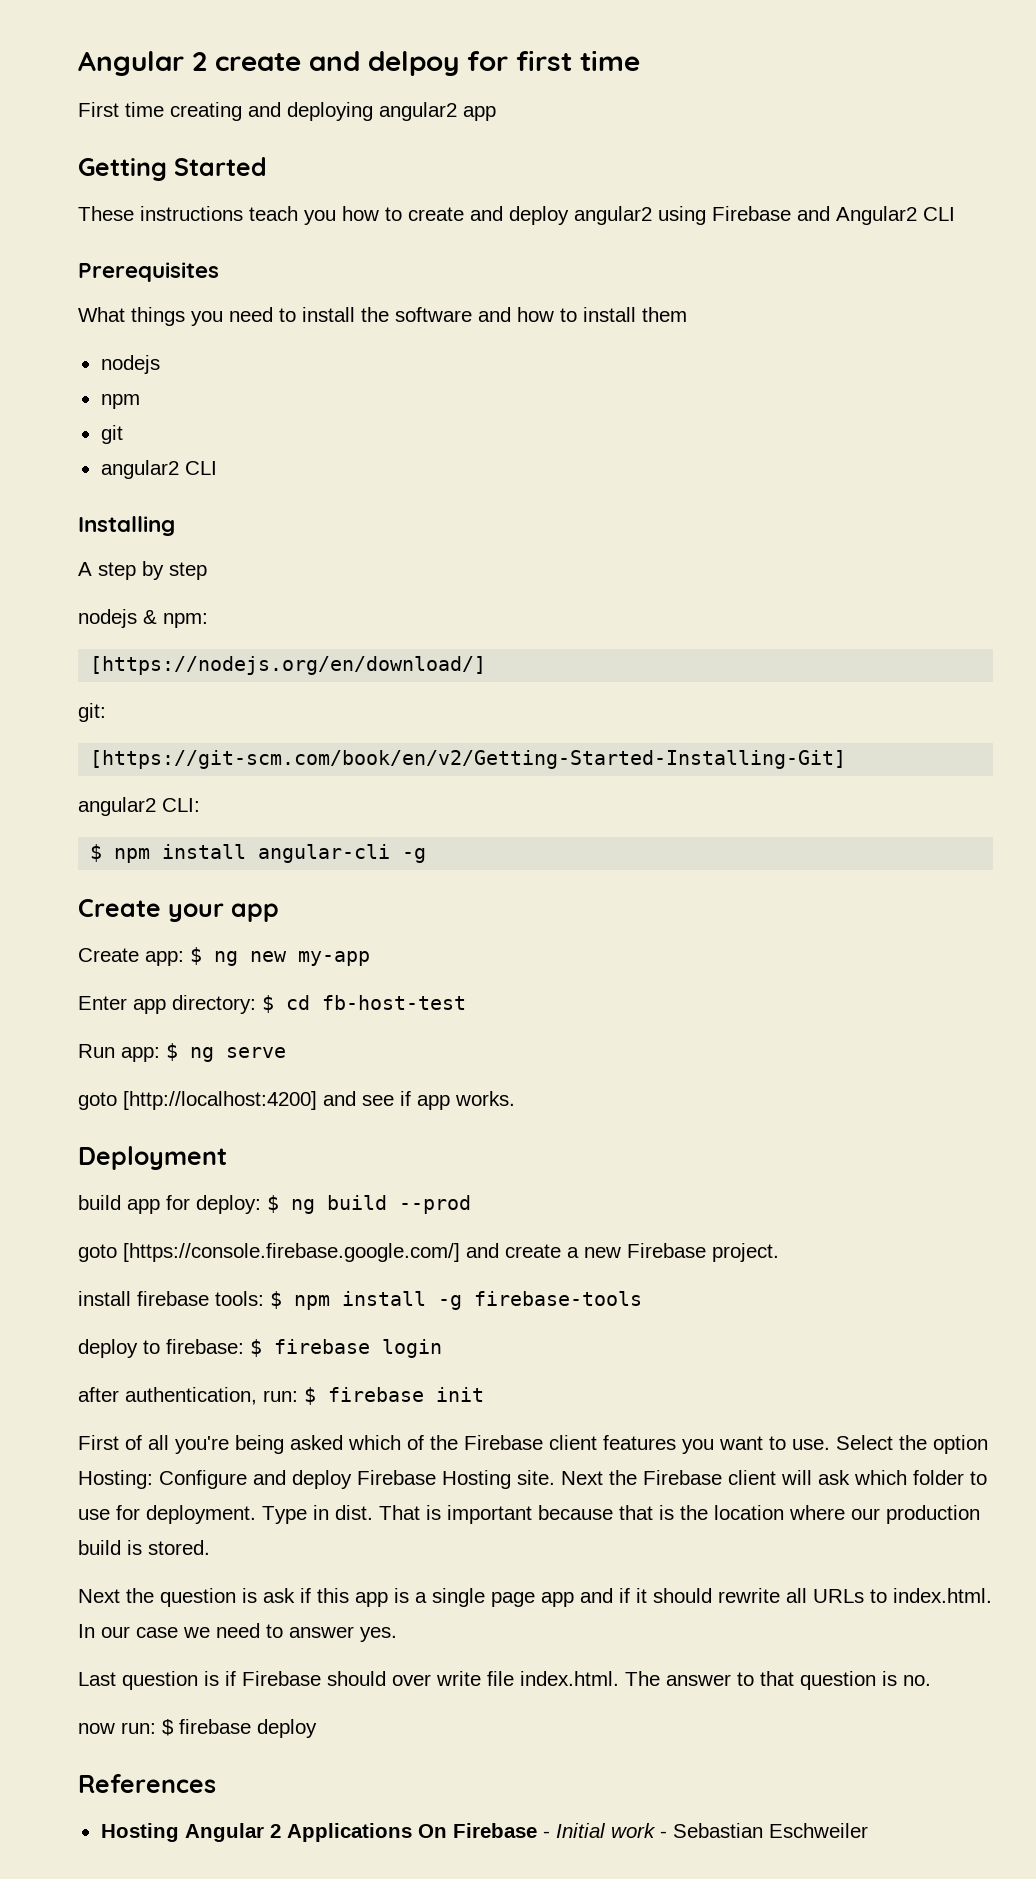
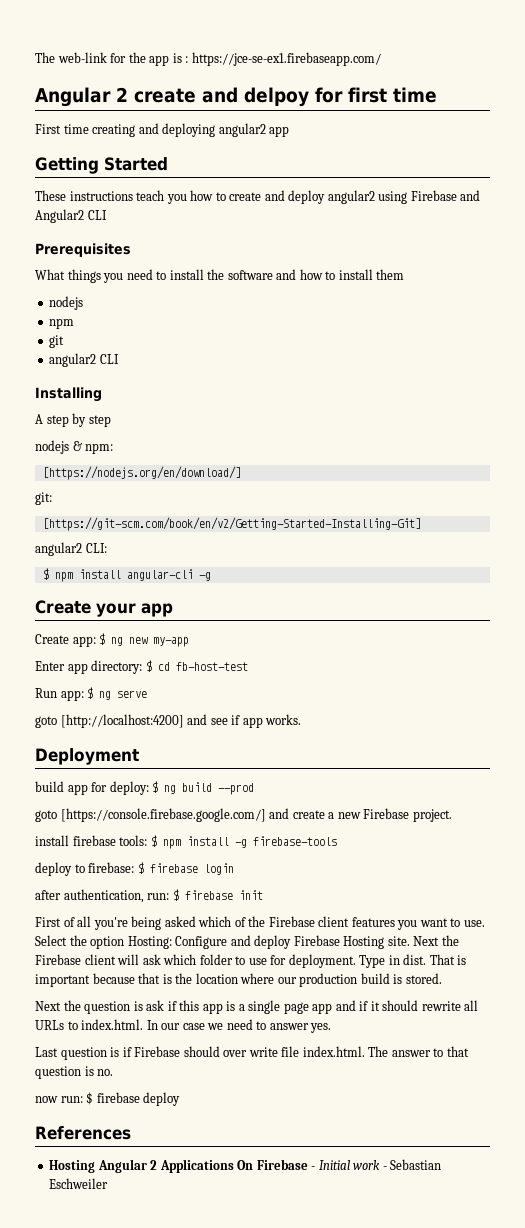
+ The web-link for the app is : https://jce-se-ex1.firebaseapp.com/

